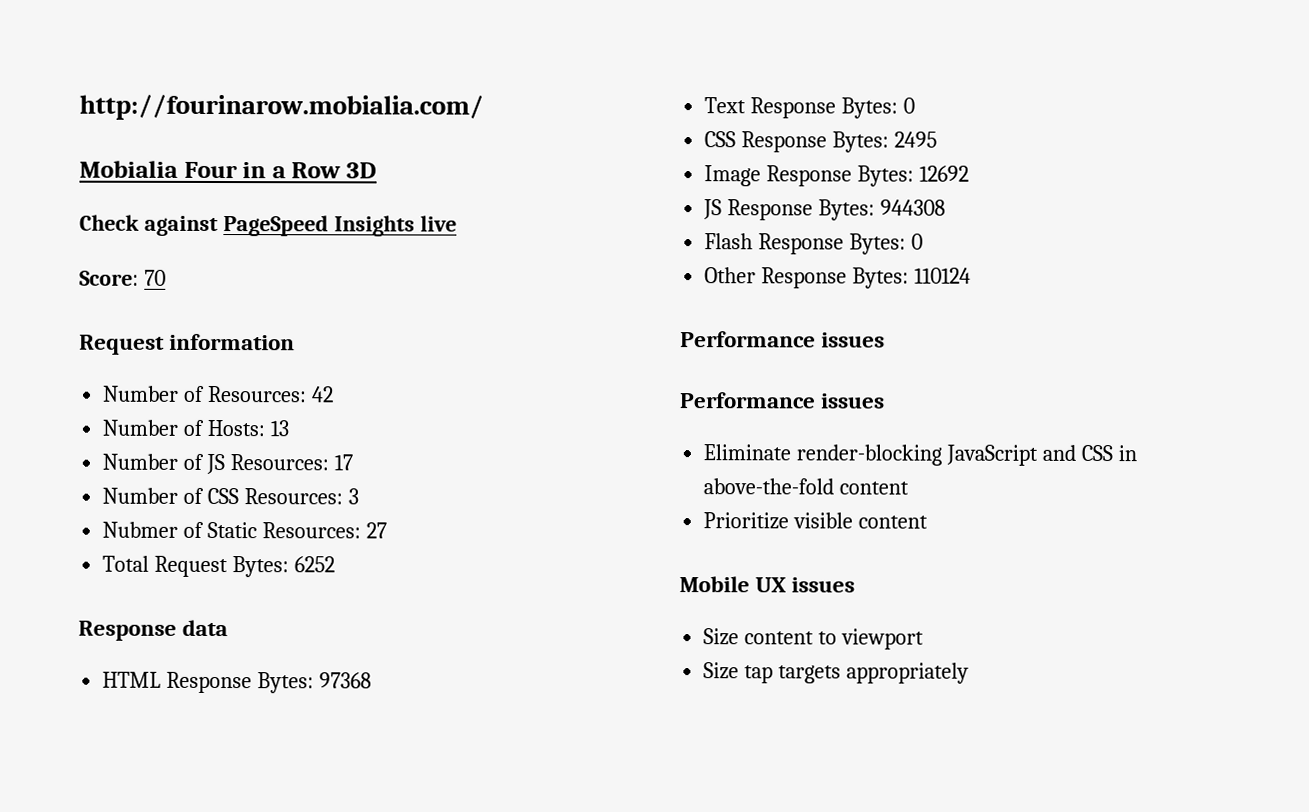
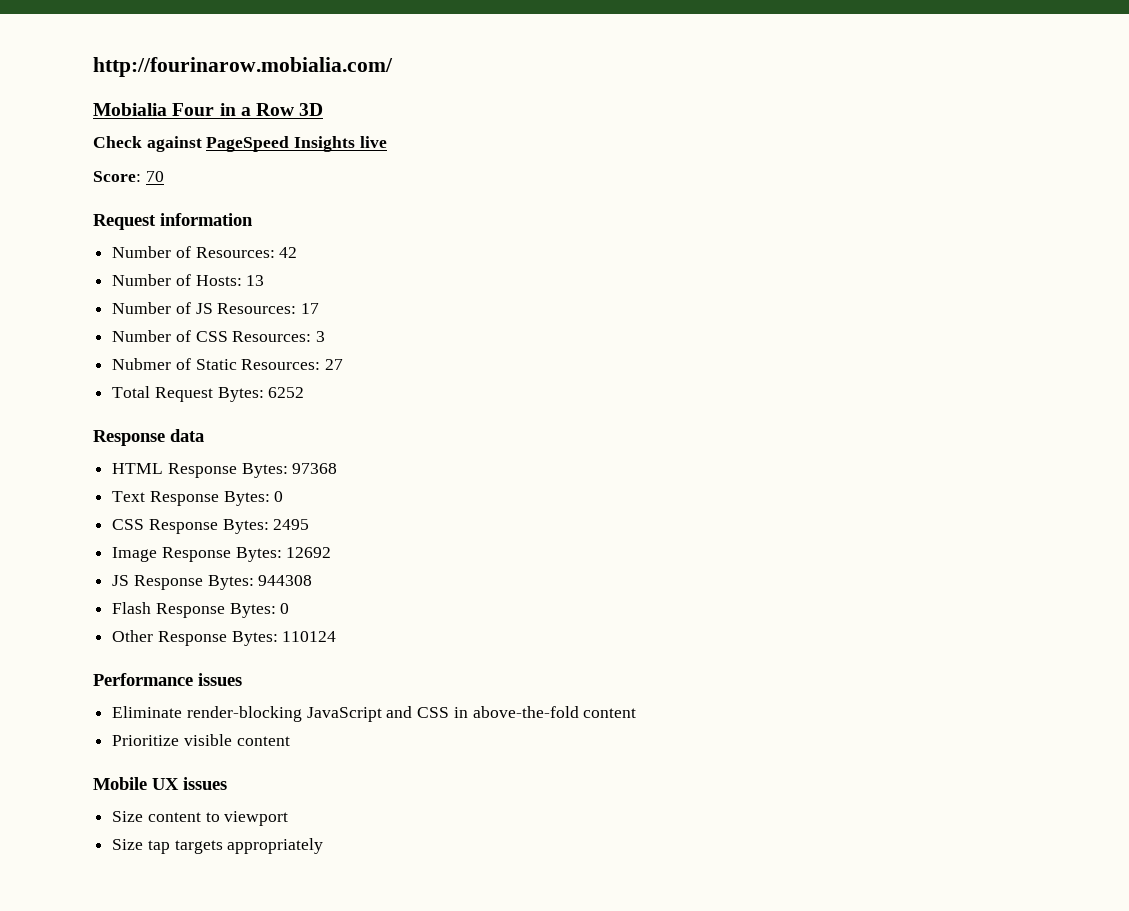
  Other Response Bytes: 110124
- Performance issues

